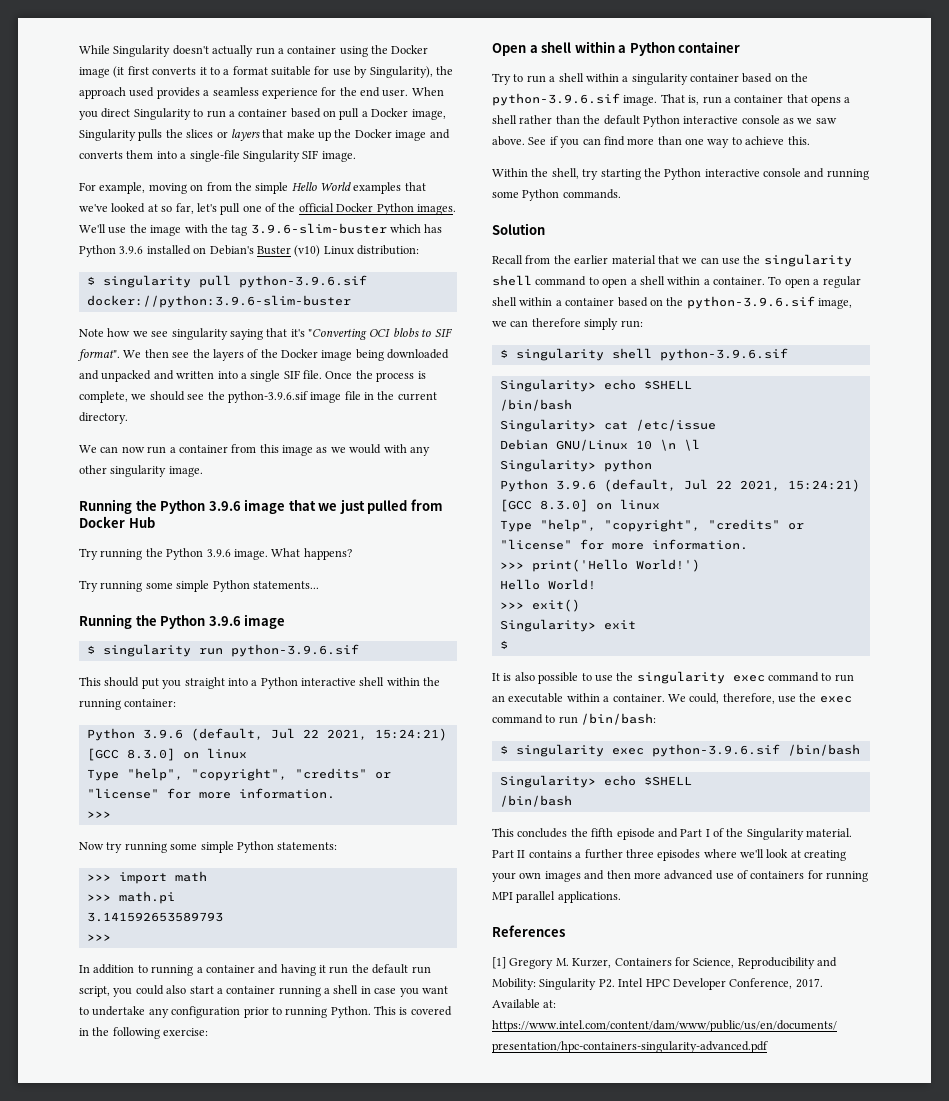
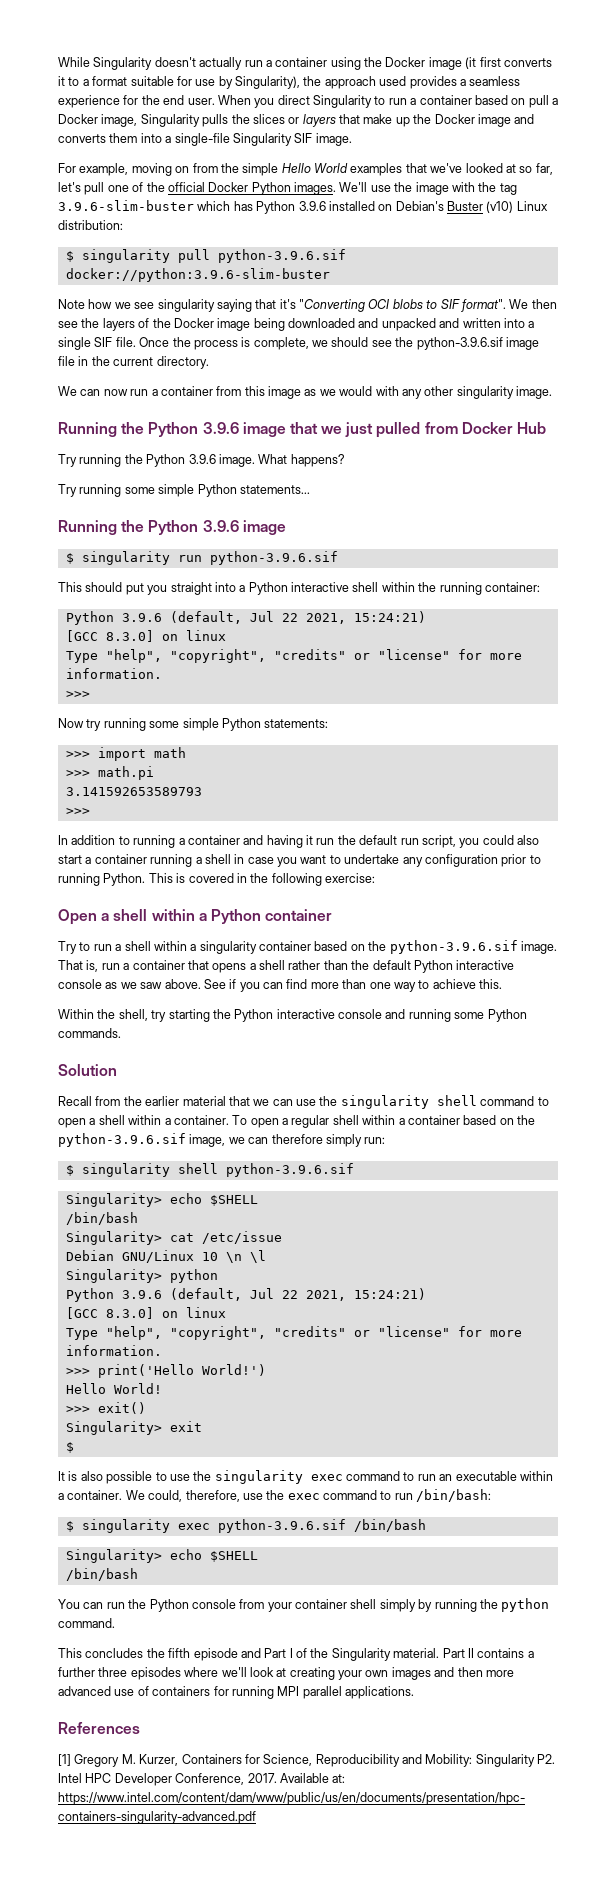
+ You can run the Python console from your container shell simply by running the python command.

